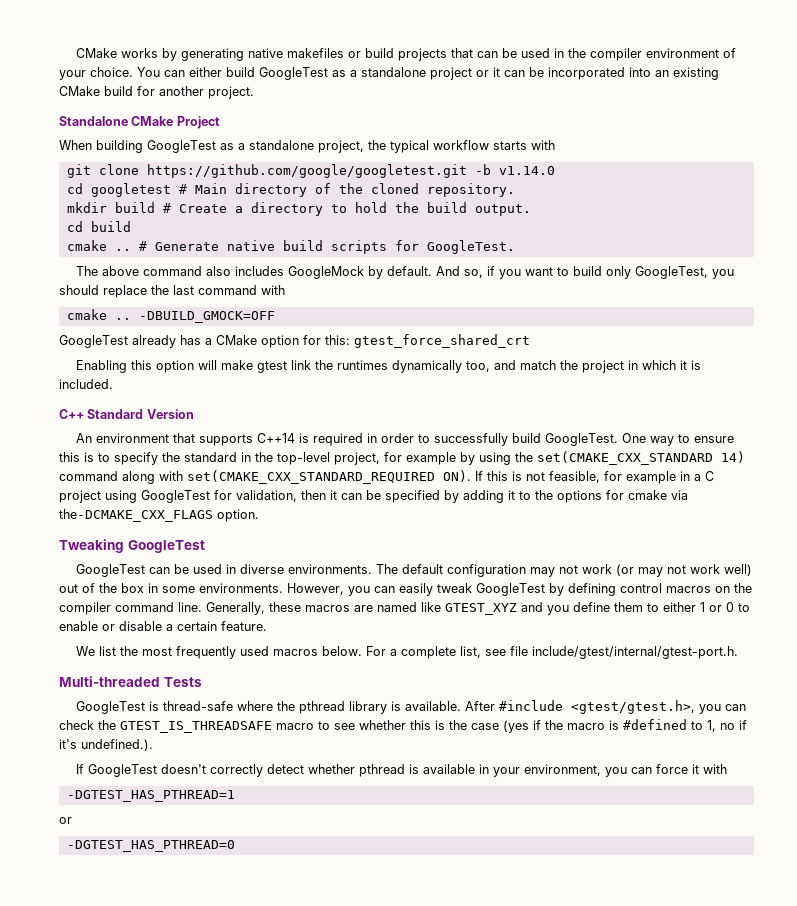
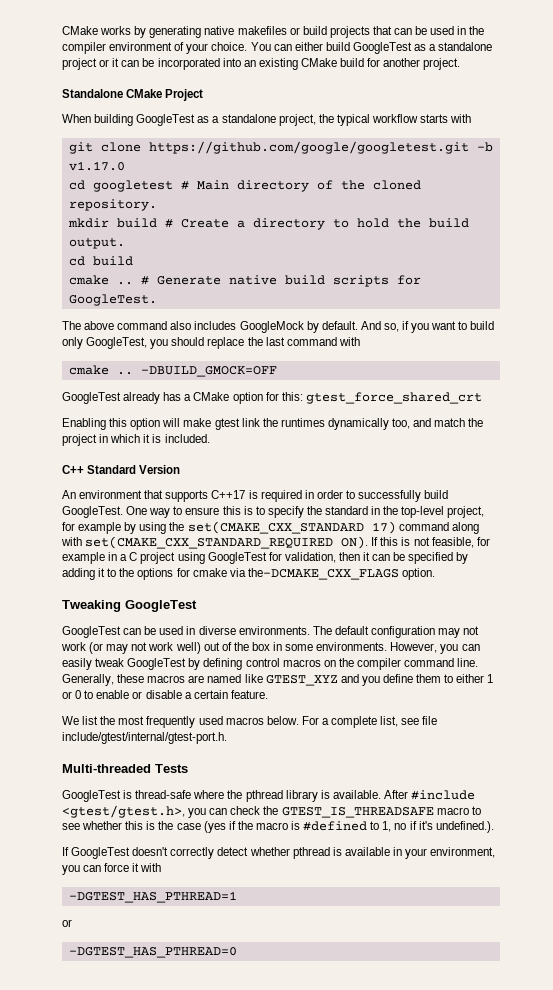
- git clone https://github.com/google/googletest.git -b v1.14.0
+ git clone https://github.com/google/googletest.git -b v1.17.0
- An environment that supports C++14 is required in order to successfully build GoogleTest.
+ An environment that supports C++17 is required in order to successfully build GoogleTest.
- One way to ensure this is to specify the standard in the top-level project, for example by using the set(CMAKE_CXX_STANDARD 14) command along with set(CMAKE_CXX_STANDARD_REQUIRED ON). If this is not feasible, for example in a C project using GoogleTest for validation, then it can be specified by adding it to the options for cmake via the-DCMAKE_CXX_FLAGS option.
+ One way to ensure this is to specify the standard in the top-level project, for example by using the set(CMAKE_CXX_STANDARD 17) command along with set(CMAKE_CXX_STANDARD_REQUIRED ON). If this is not feasible, for example in a C project using GoogleTest for validation, then it can be specified by adding it to the options for cmake via the-DCMAKE_CXX_FLAGS option.

